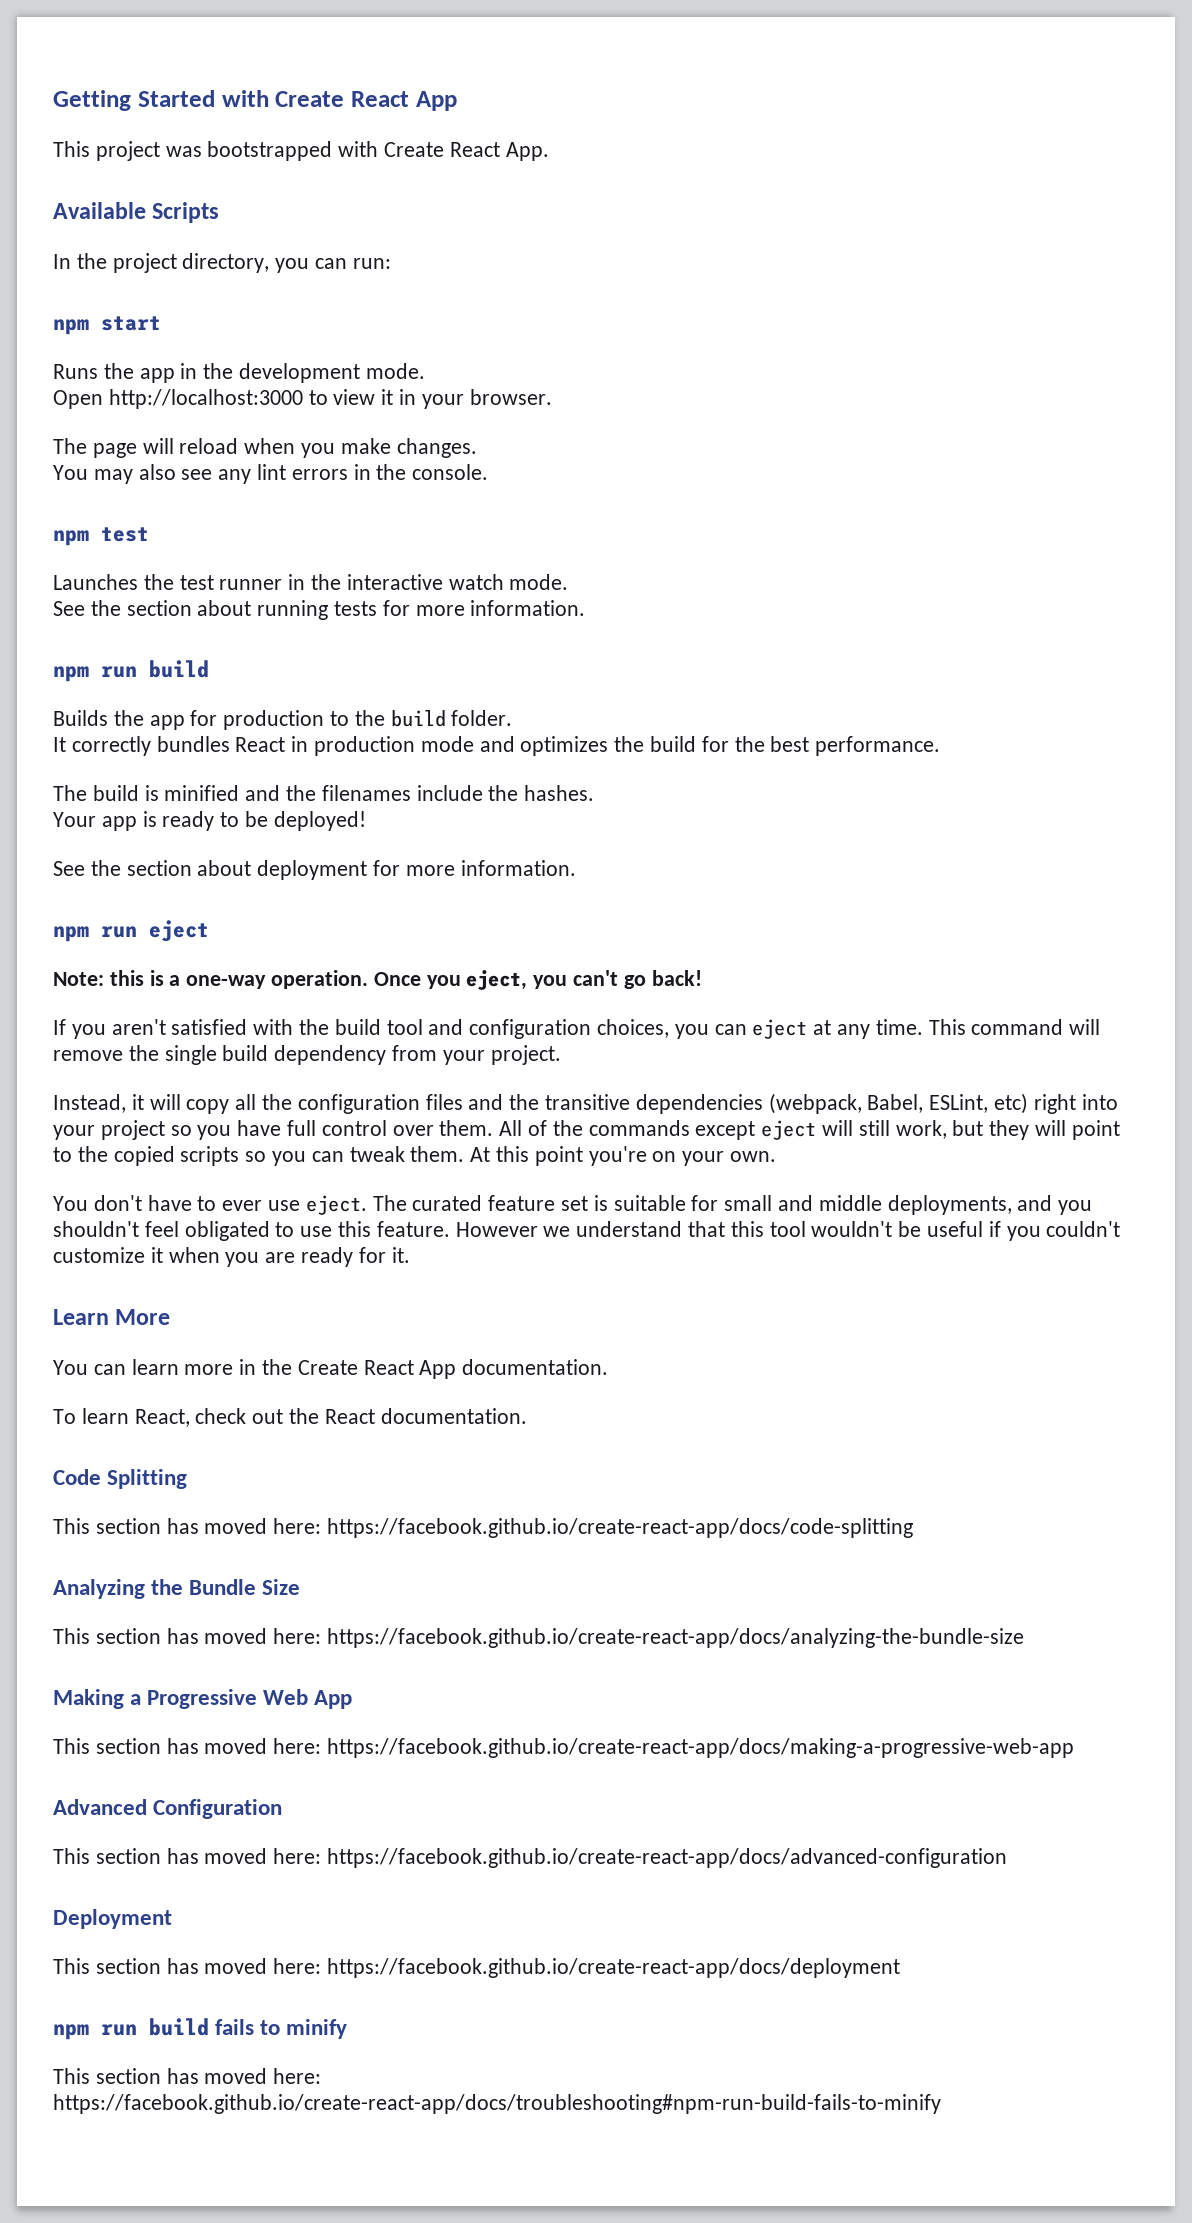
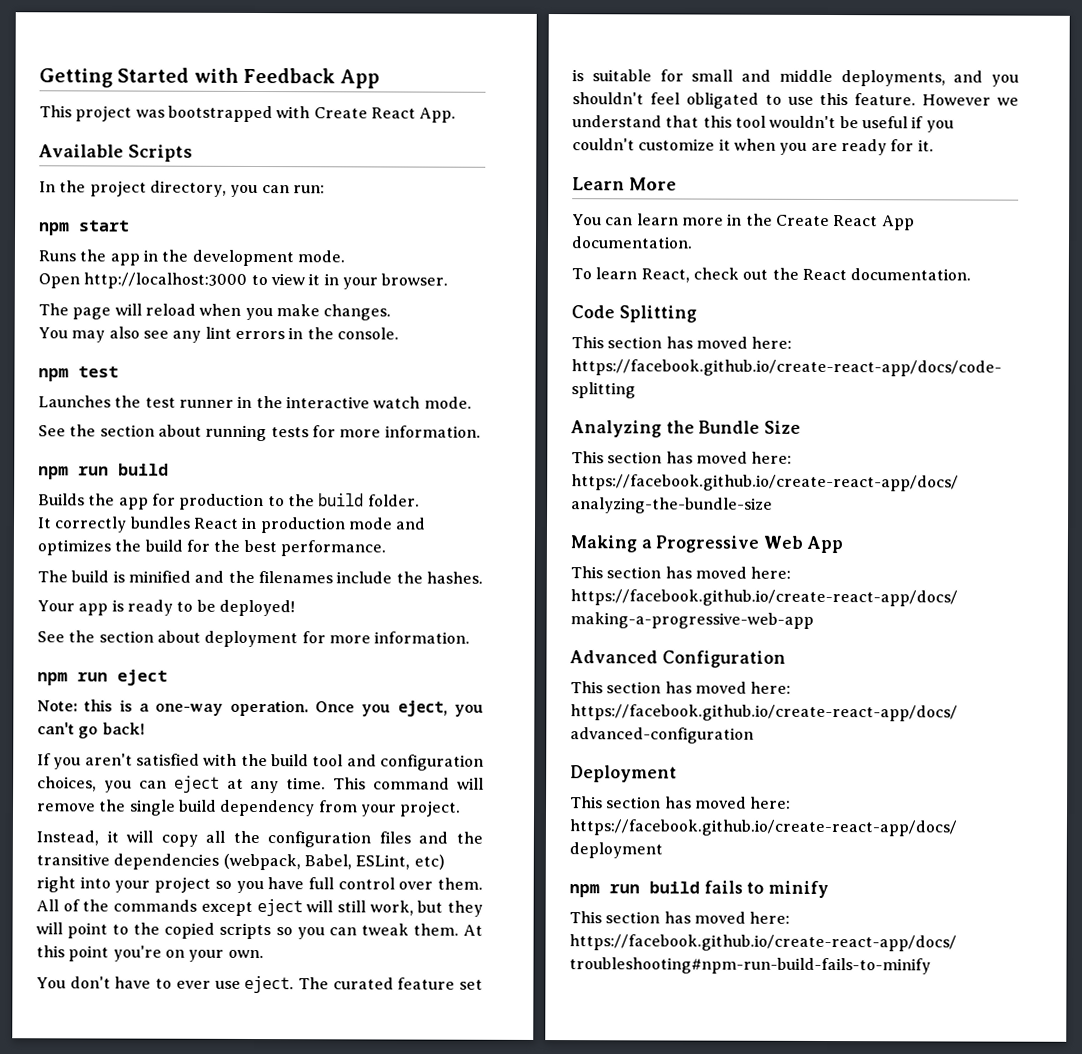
- Getting Started with Create React App
+ Getting Started with Feedback App

